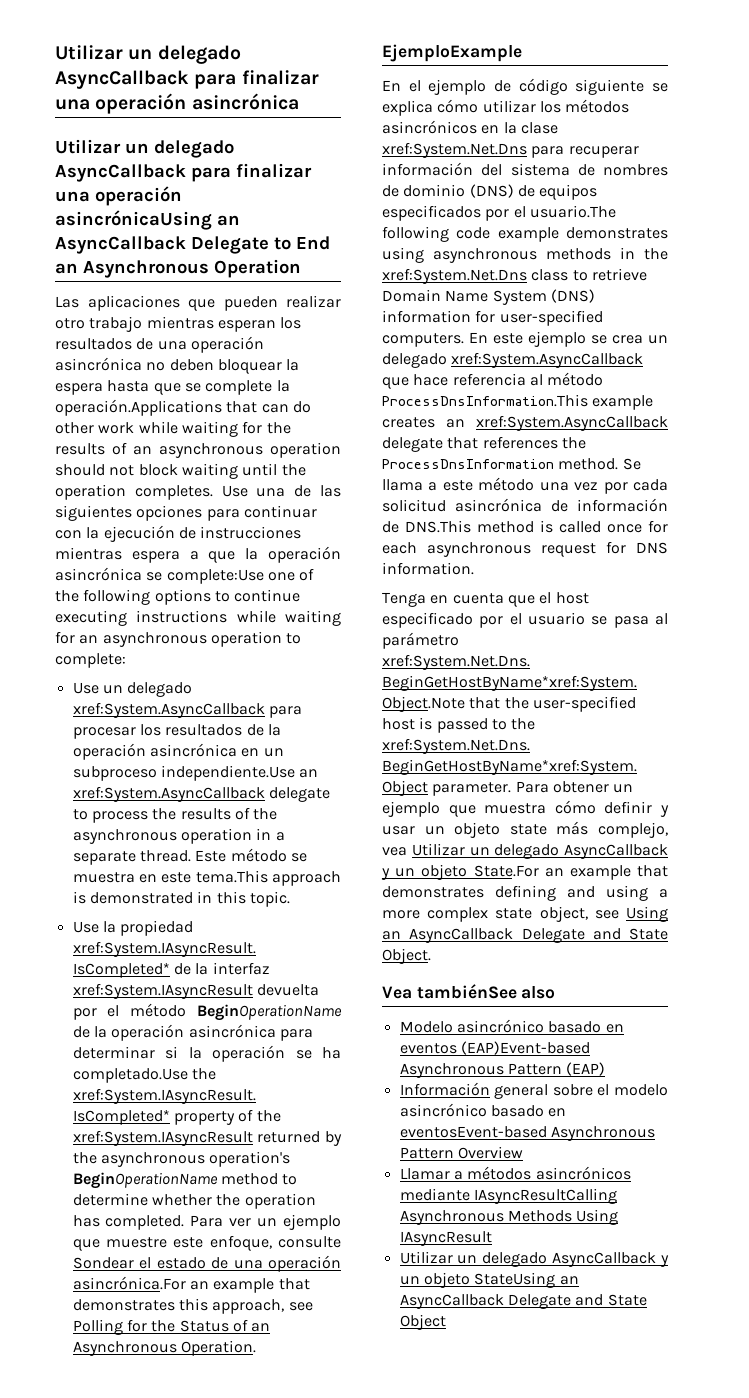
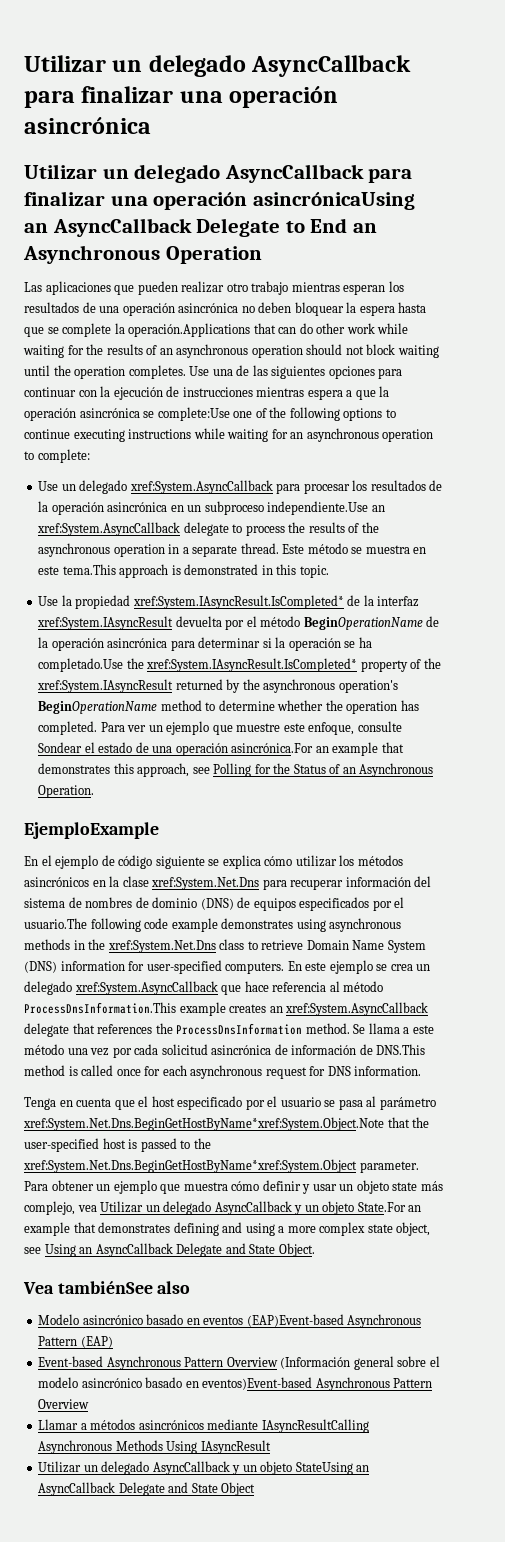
- Información general sobre el modelo asincrónico basado en eventosEvent-based Asynchronous Pattern Overview
+ Event-based Asynchronous Pattern Overview (Información general sobre el modelo asincrónico basado en eventos)Event-based Asynchronous Pattern Overview

